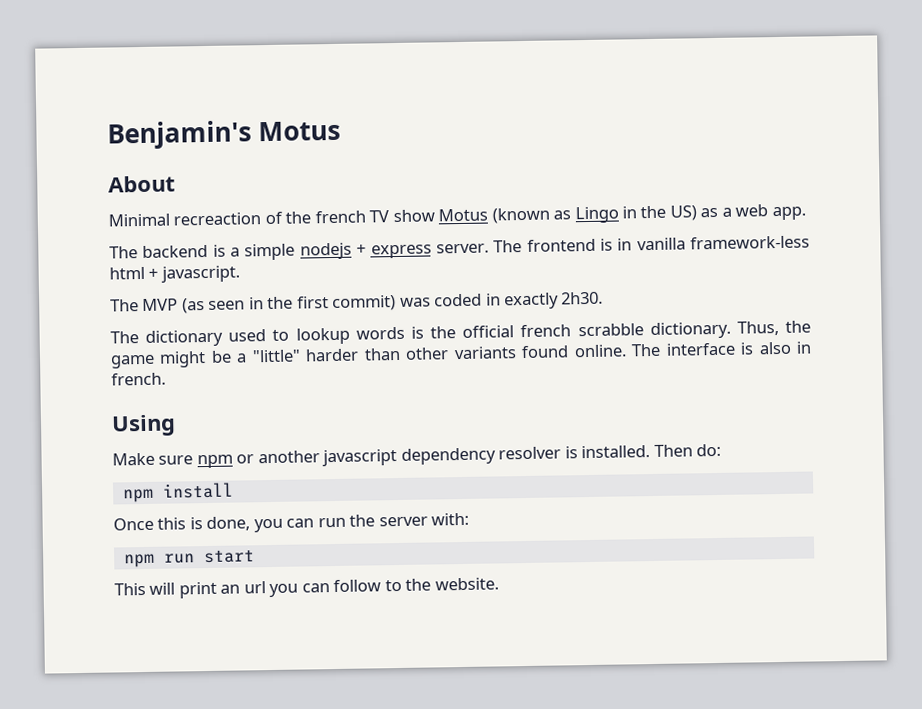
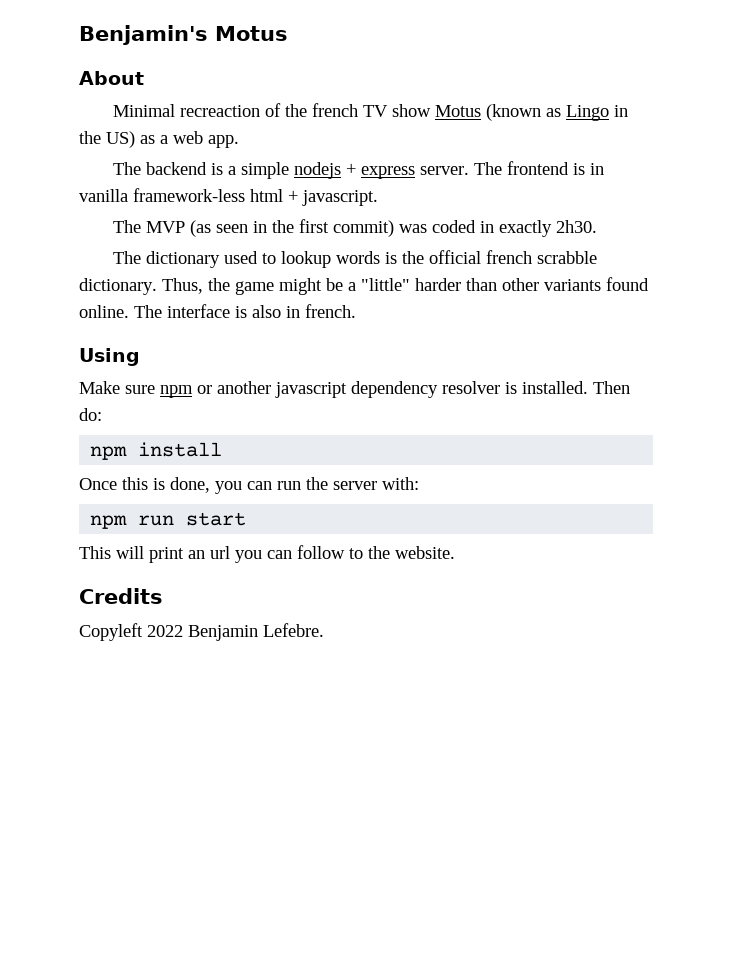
+ Credits
+ Copyleft 2022 Benjamin Lefebre.

